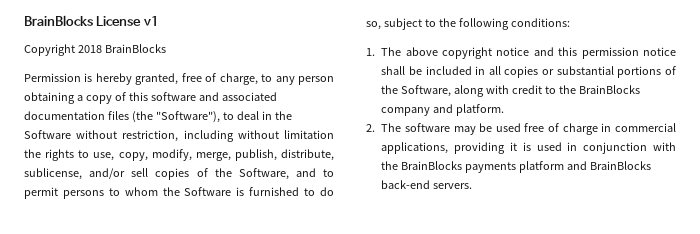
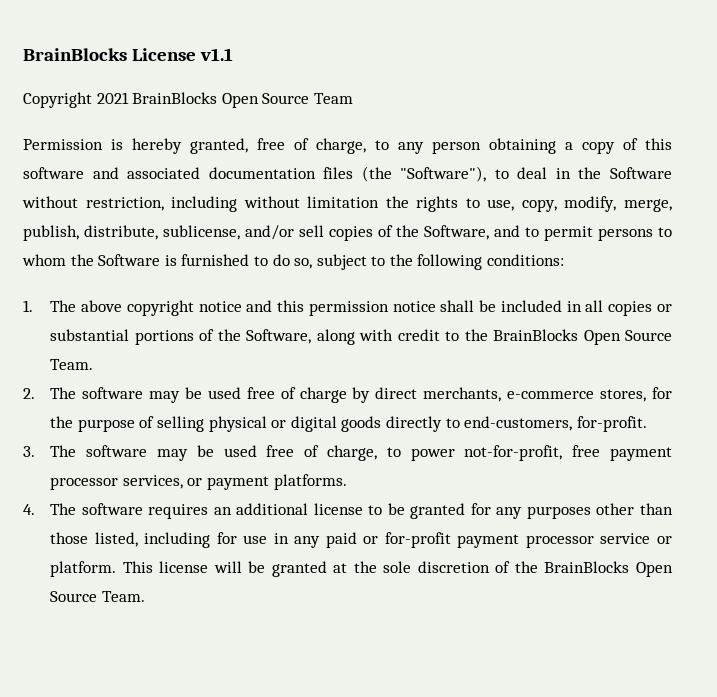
- BrainBlocks License v1
+ BrainBlocks License v1.1
- Copyright 2018 BrainBlocks
+ Copyright 2021 BrainBlocks Open Source Team
- 1. The above copyright notice and this permission notice shall be included in all copies or substantial portions of the Software, along with credit to the BrainBlocks company and platform.
+ 1. The above copyright notice and this permission notice shall be included in all copies or substantial portions of the Software, along with credit to the BrainBlocks Open Source Team.
- 2. The software may be used free of charge in commercial applications, providing it is used in conjunction with the BrainBlocks payments platform and BrainBlocks back-end servers.
+ 2. The software may be used free of charge by direct merchants, e-commerce stores, for the purpose of selling physical or digital goods directly to end-customers, for-profit.
+ 3. The software may be used free of charge, to power not-for-profit, free payment processor services, or payment platforms.
+ 4. The software requires an additional license to be granted for any purposes other than those listed, including for use in any paid or for-profit payment processor service or platform. This license will be granted at the sole discretion of the BrainBlocks Open Source Team.

